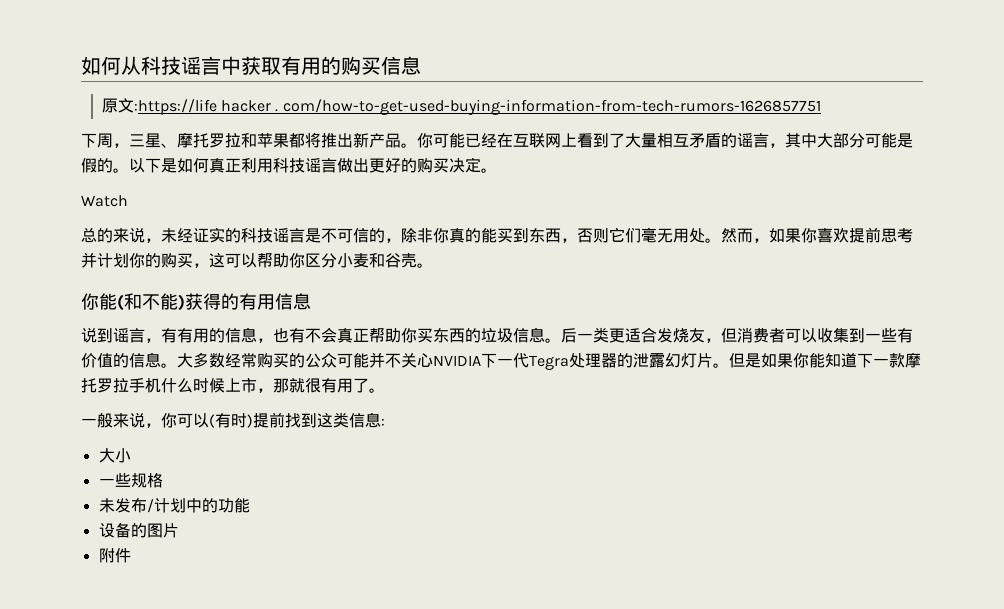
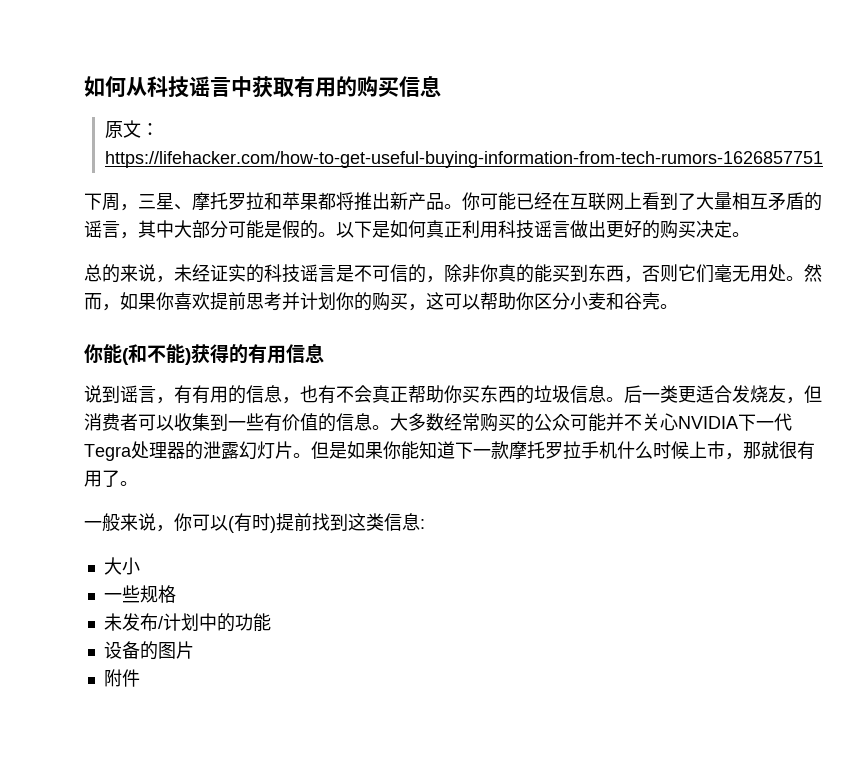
- 原文:https://life hacker . com/how-to-get-used-buying-information-from-tech-rumors-1626857751
+ 原文：https://lifehacker.com/how-to-get-useful-buying-information-from-tech-rumors-1626857751
- Watch

